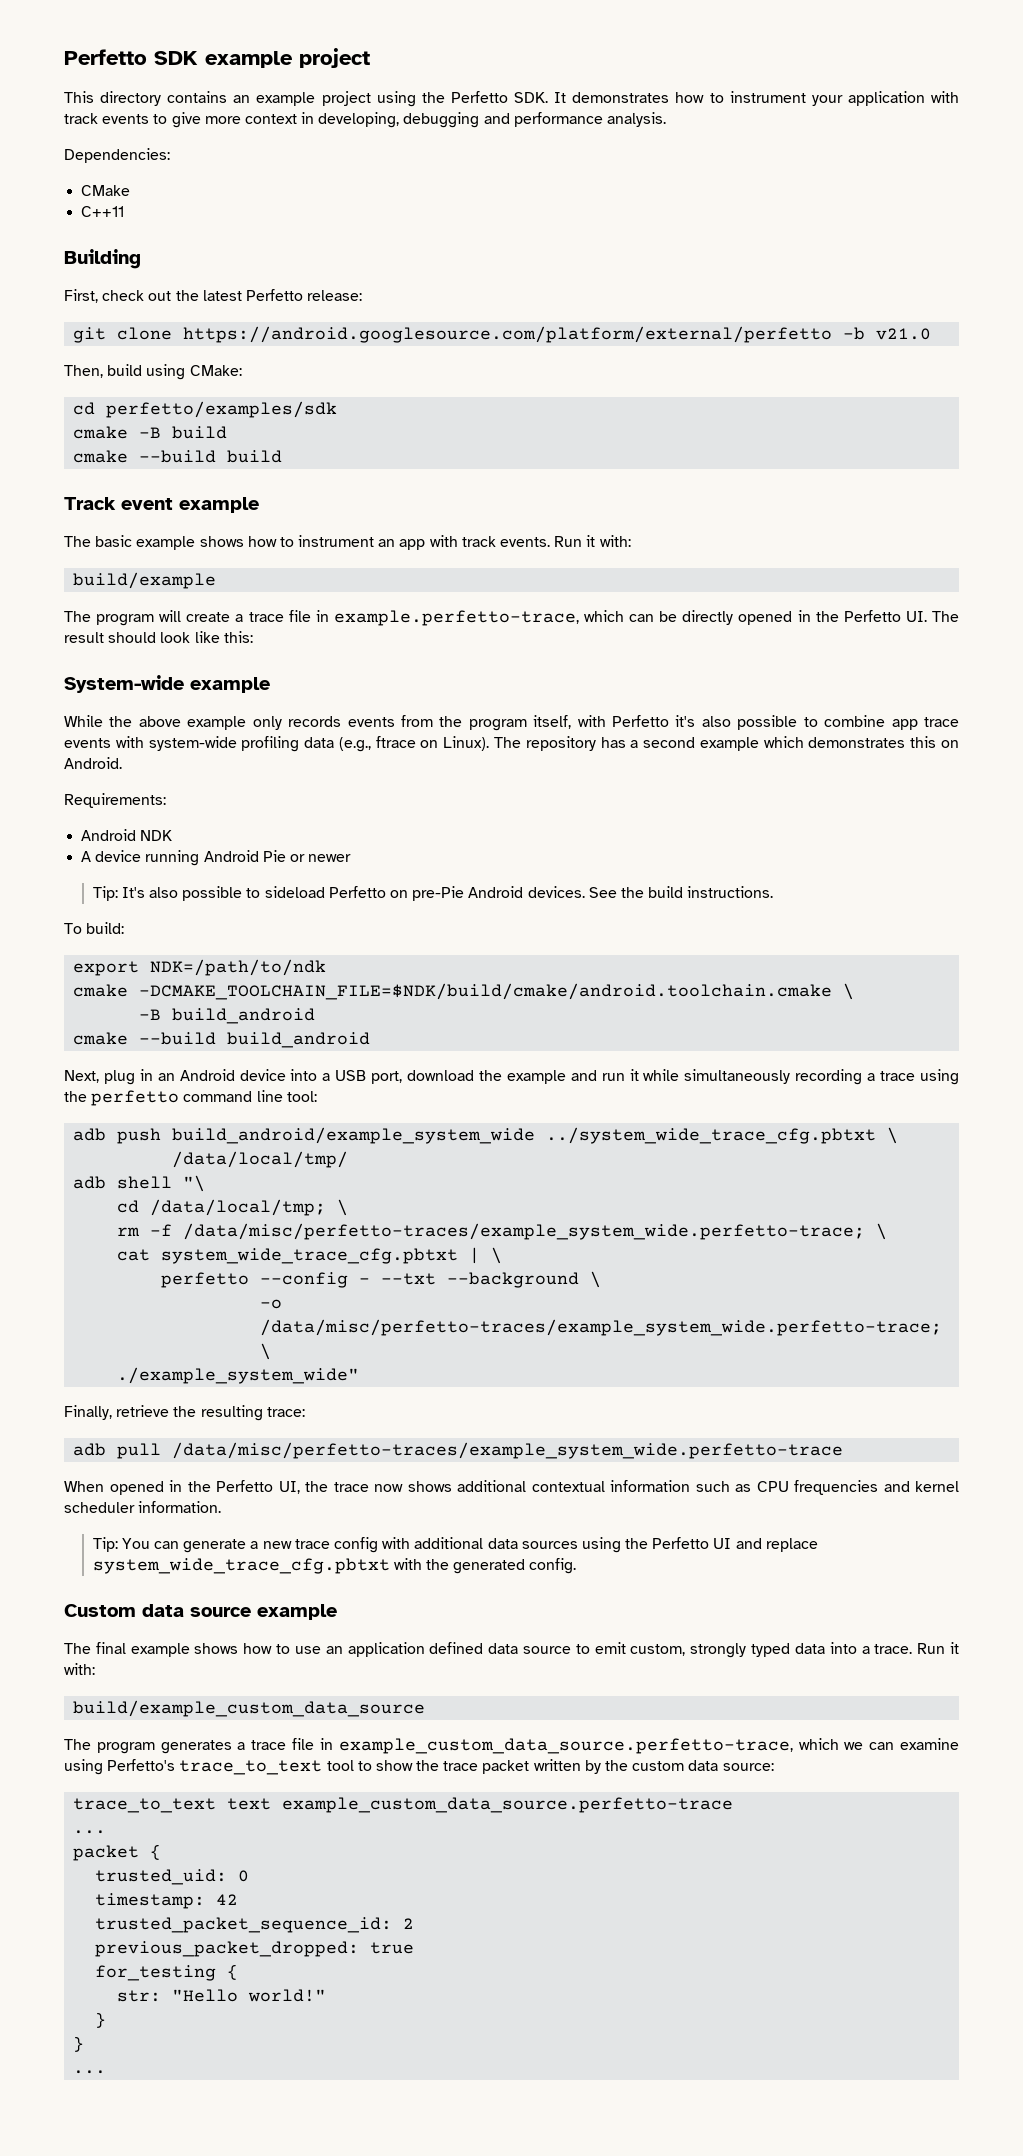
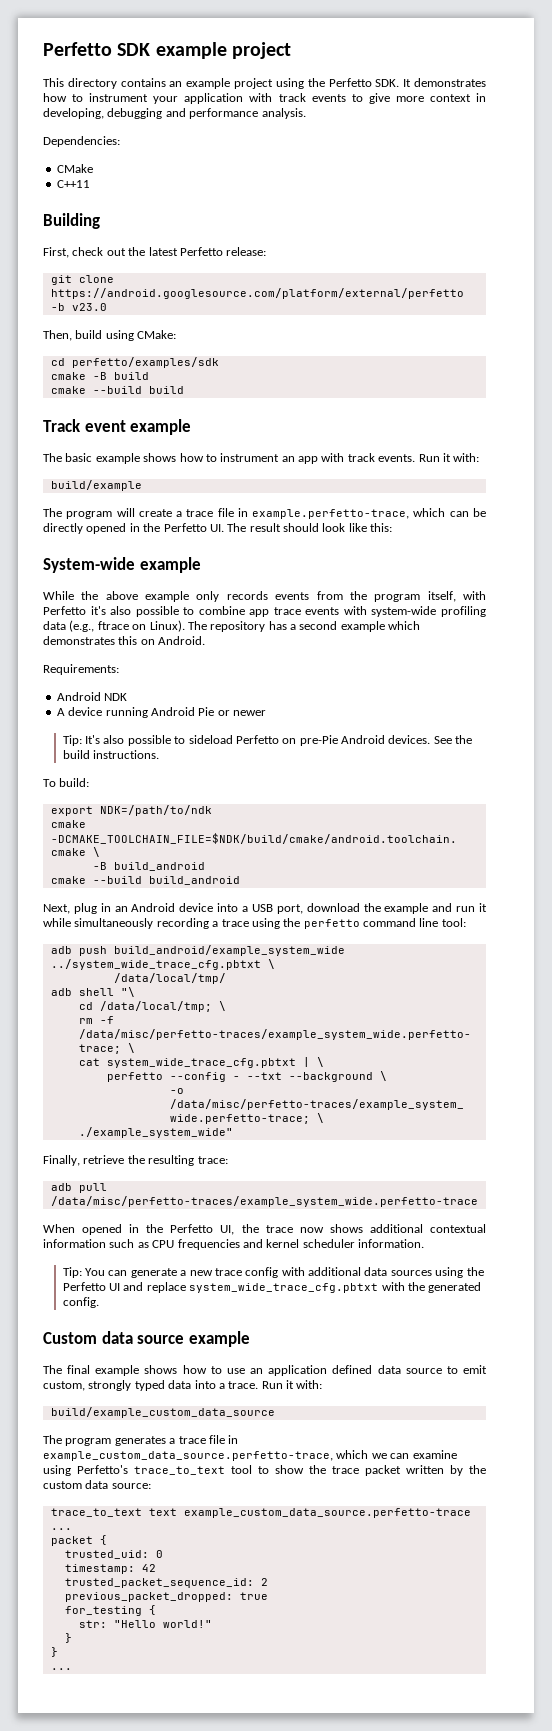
- git clone https://android.googlesource.com/platform/external/perfetto -b v21.0
+ git clone https://android.googlesource.com/platform/external/perfetto -b v23.0

